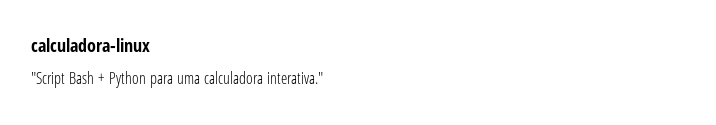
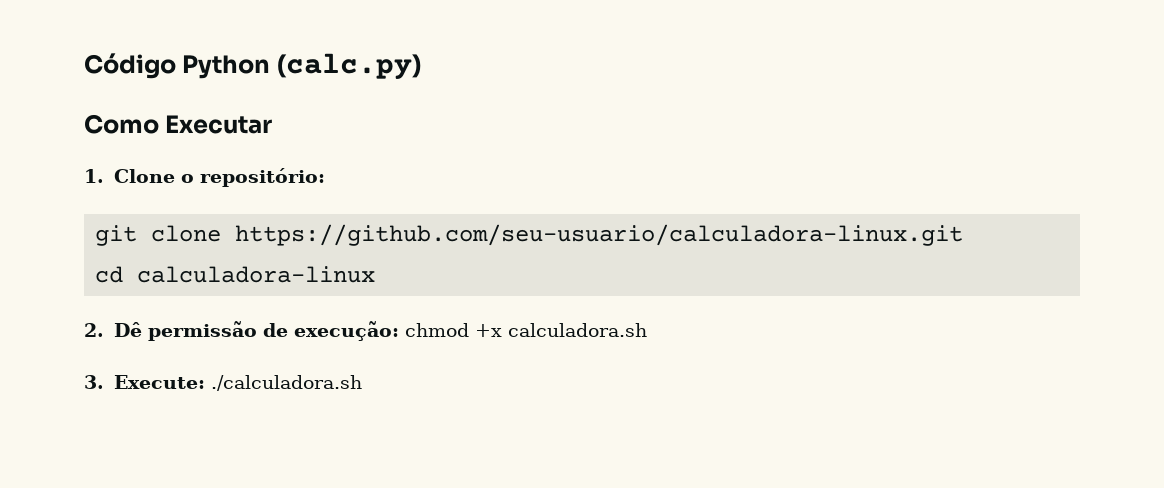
- calculadora-linux
- "Script Bash + Python para uma calculadora interativa."
+ Código Python (calc.py)
+ Como Executar
+ 1. Clone o repositório:
+ git clone https://github.com/seu-usuario/calculadora-linux.git
+ cd calculadora-linux
+ 2. Dê permissão de execução: chmod +x calculadora.sh
+ 3. Execute: ./calculadora.sh

